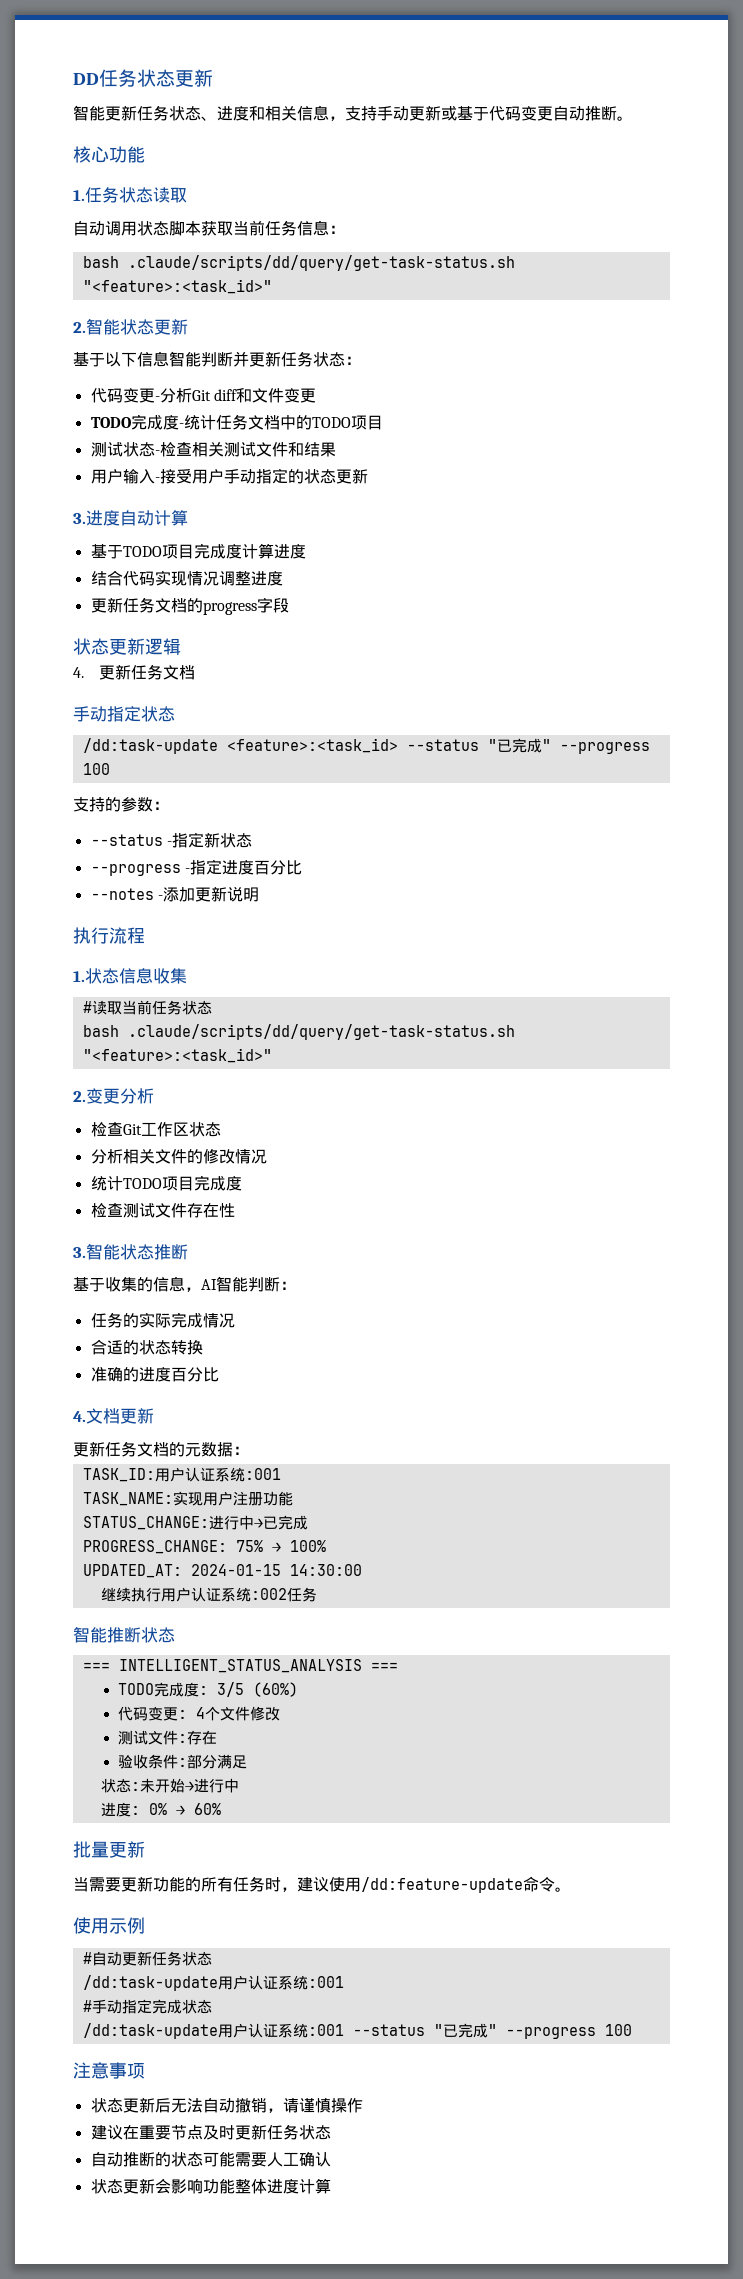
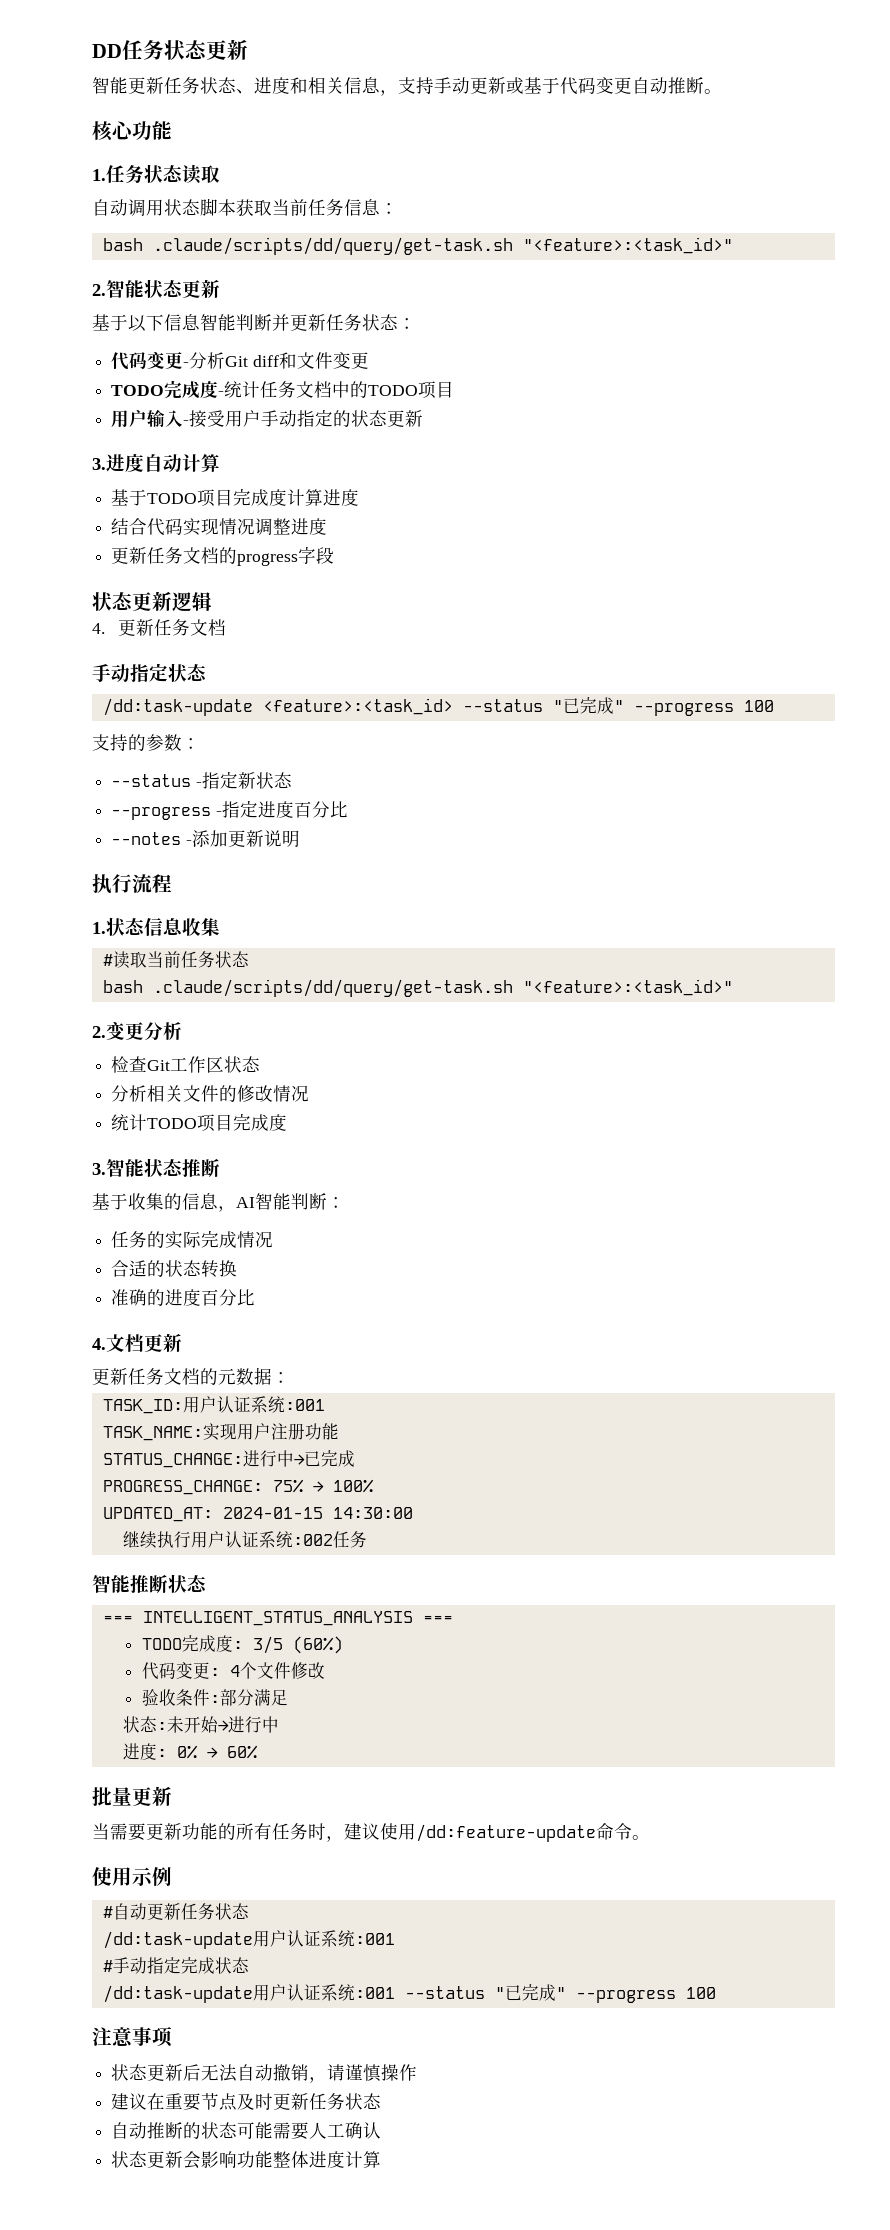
  自动调用状态脚本获取当前任务信息：
- bash .claude/scripts/dd/query/get-task-status.sh "<feature>:<task_id>"
+ bash .claude/scripts/dd/query/get-task.sh "<feature>:<task_id>"
- 测试状态-检查相关测试文件和结果
  #读取当前任务状态
- bash .claude/scripts/dd/query/get-task-status.sh "<feature>:<task_id>"
+ bash .claude/scripts/dd/query/get-task.sh "<feature>:<task_id>"
- 检查测试文件存在性
- 测试文件:存在

